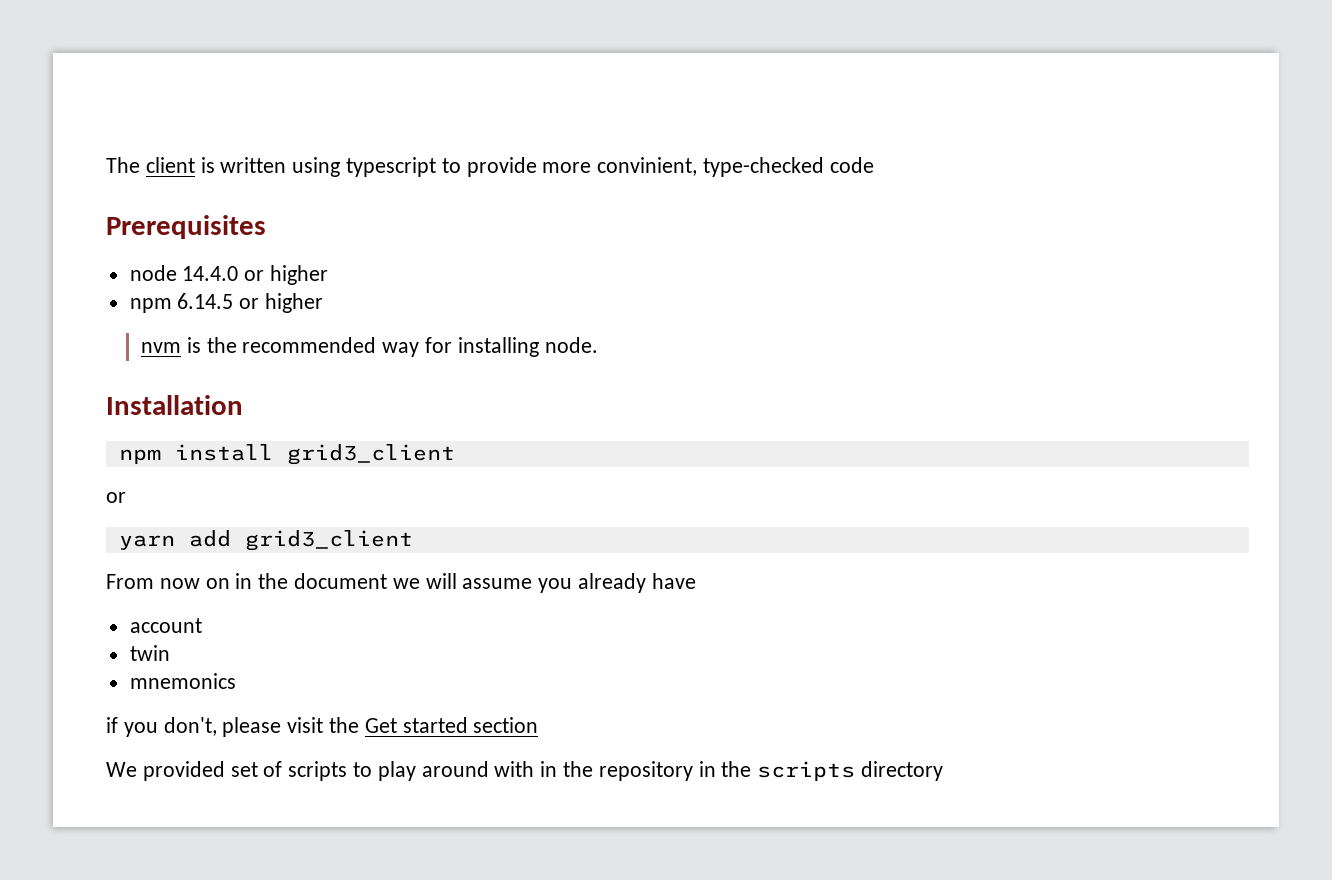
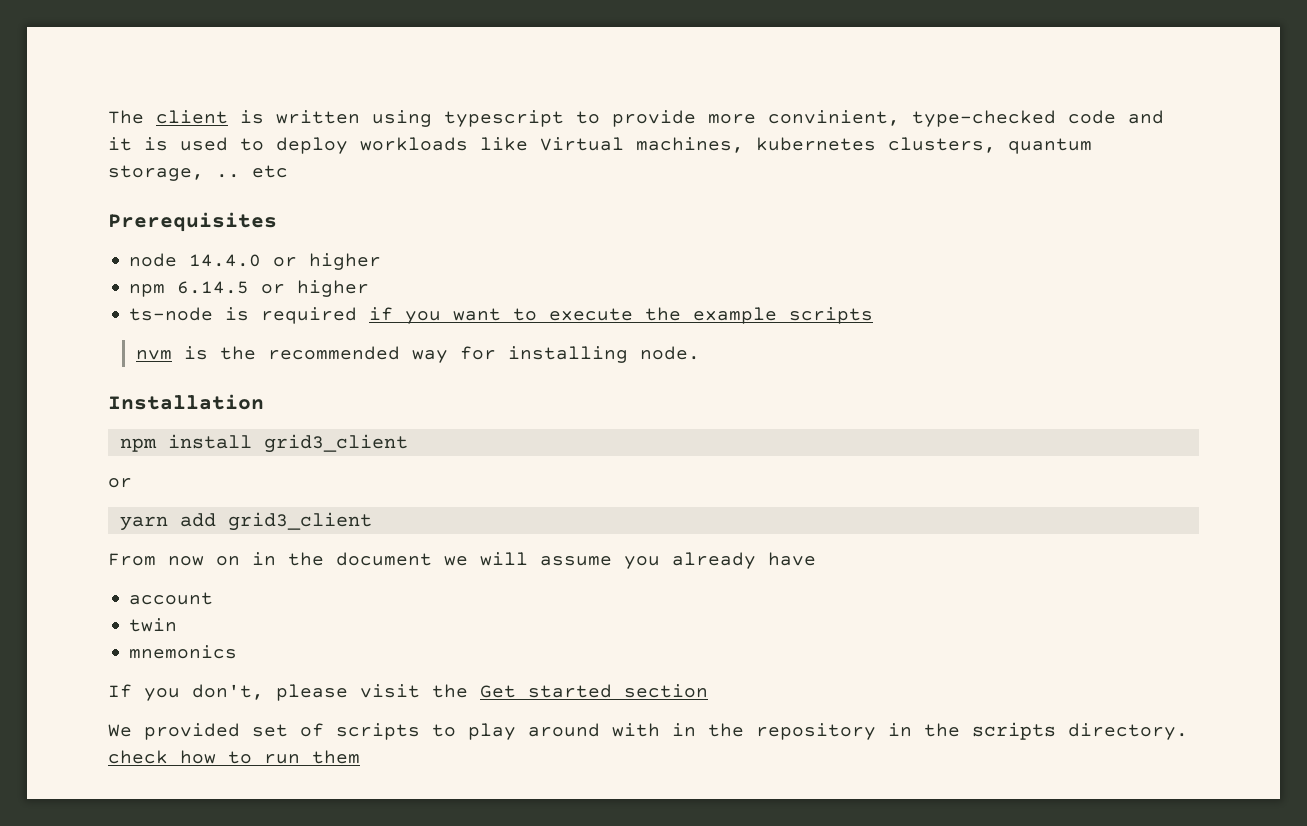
- The client is written using typescript to provide more convinient, type-checked code
+ The client is written using typescript to provide more convinient, type-checked code and it is used to deploy workloads like Virtual machines, kubernetes clusters, quantum storage, .. etc
+ ts-node is required if you want to execute the example scripts
- if you don't, please visit the Get started section
+ If you don't, please visit the Get started section
- We provided set of scripts to play around with in the repository in the scripts directory
+ We provided set of scripts to play around with in the repository in the scripts directory. check how to run them

